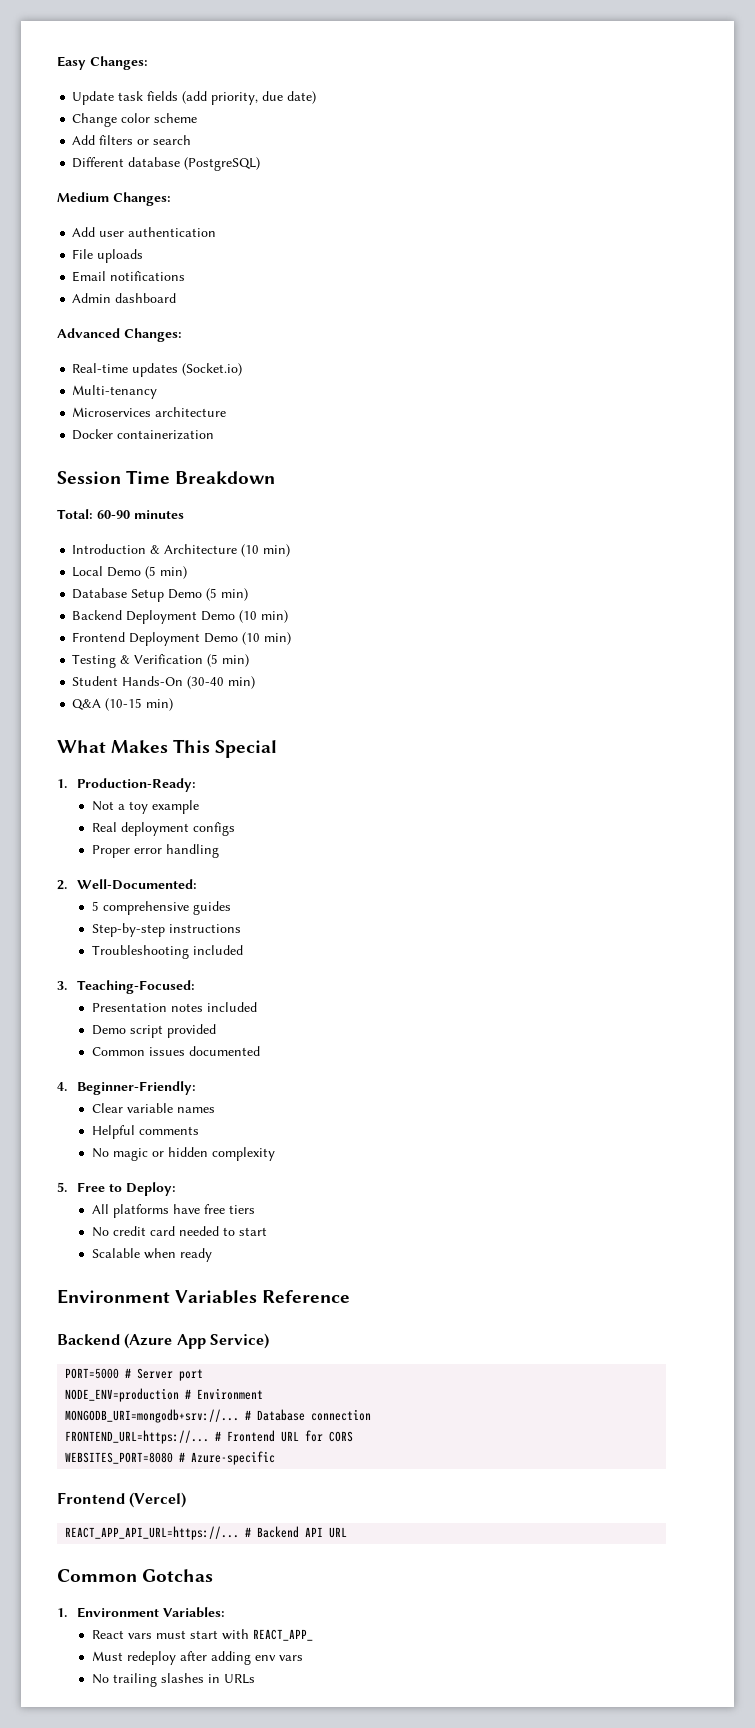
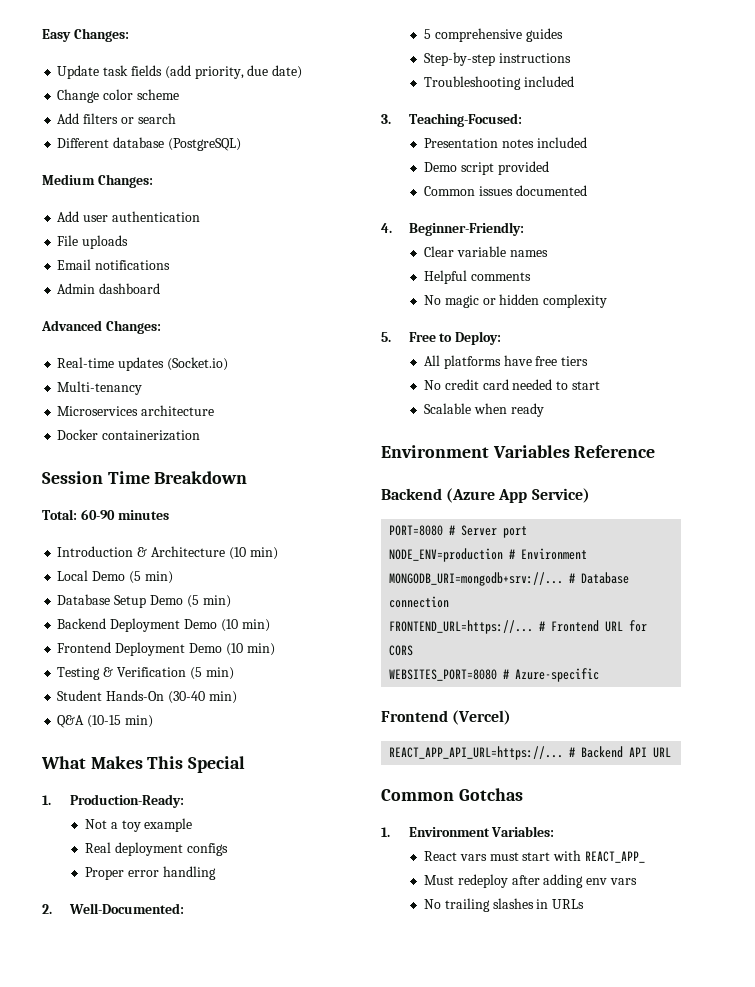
- PORT=5000 # Server port
+ PORT=8080 # Server port

